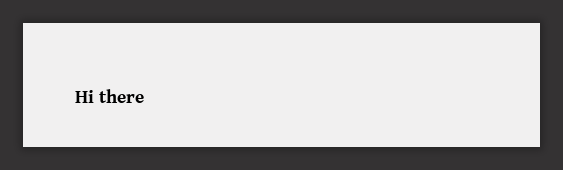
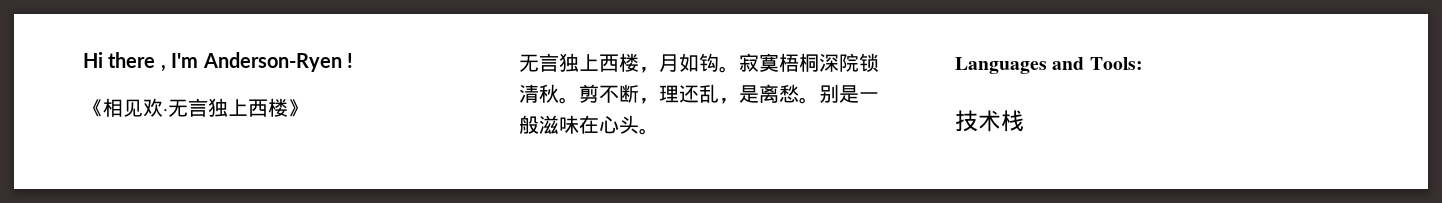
- Hi there
+ Hi there , I'm Anderson-Ryen !
+ 《相见欢·无言独上西楼》
+ 无言独上西楼，月如钩。寂寞梧桐深院锁清秋。剪不断，理还乱，是离愁。别是一般滋味在心头。
+ Languages and Tools:
+ 技术栈

